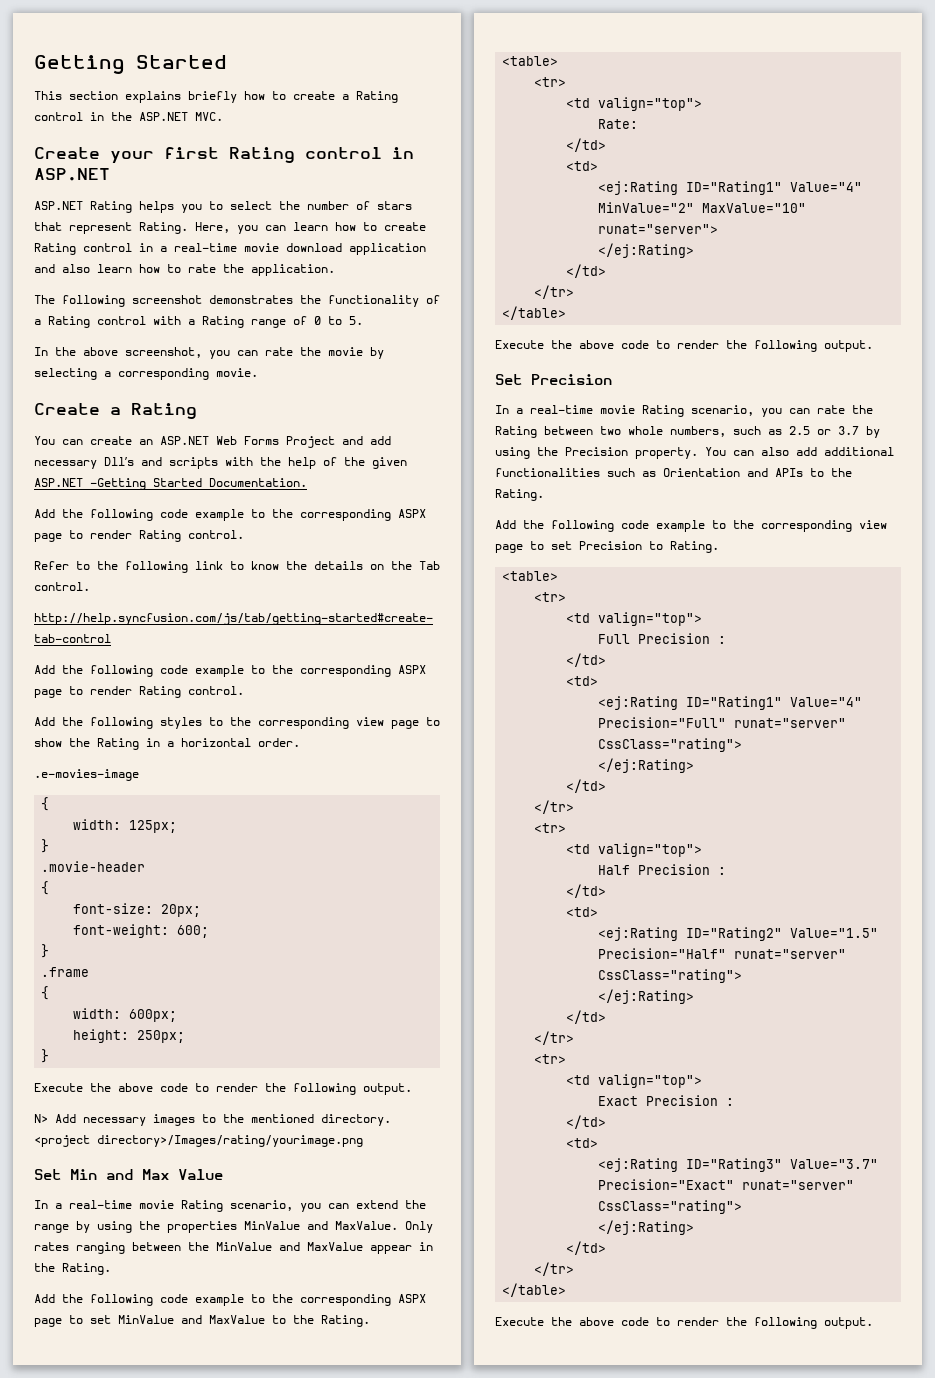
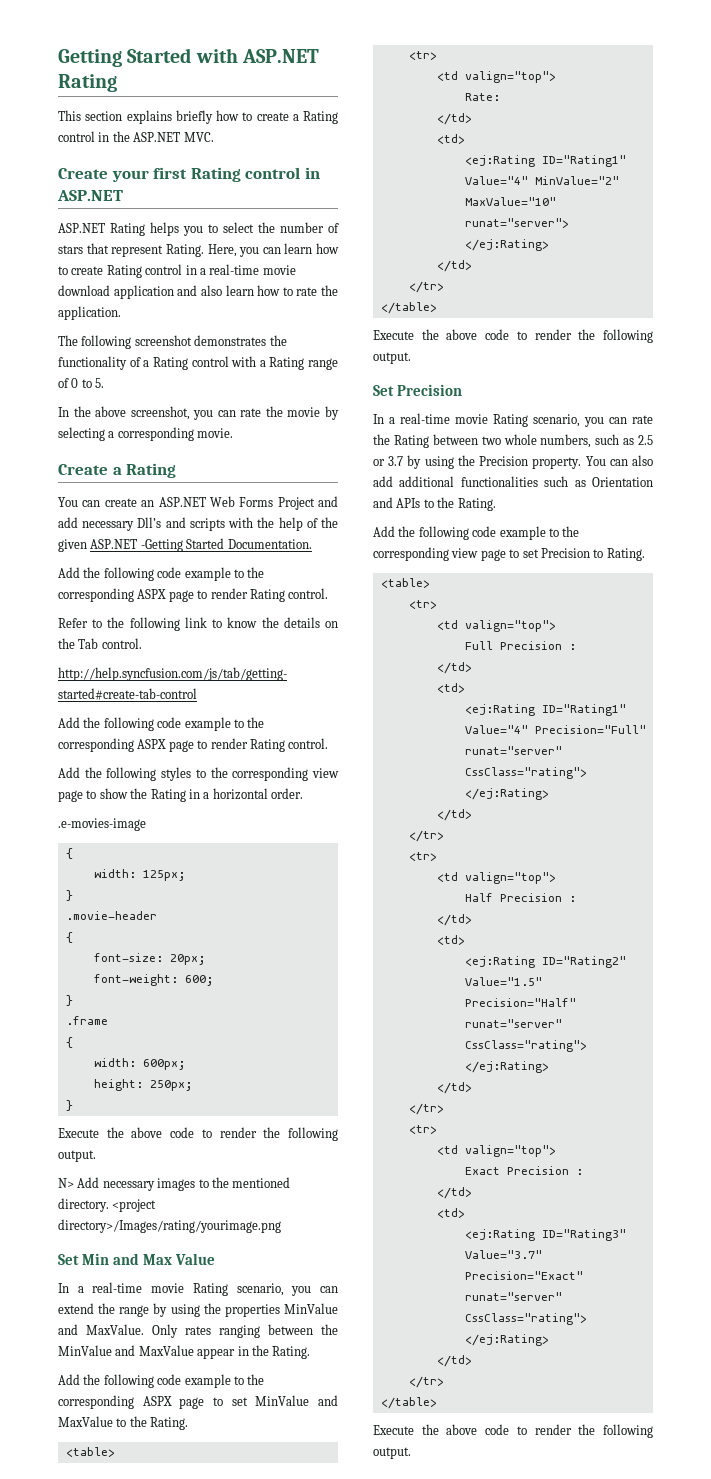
- Getting Started
+ Getting Started with ASP.NET Rating

